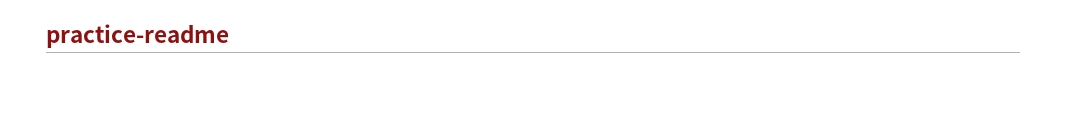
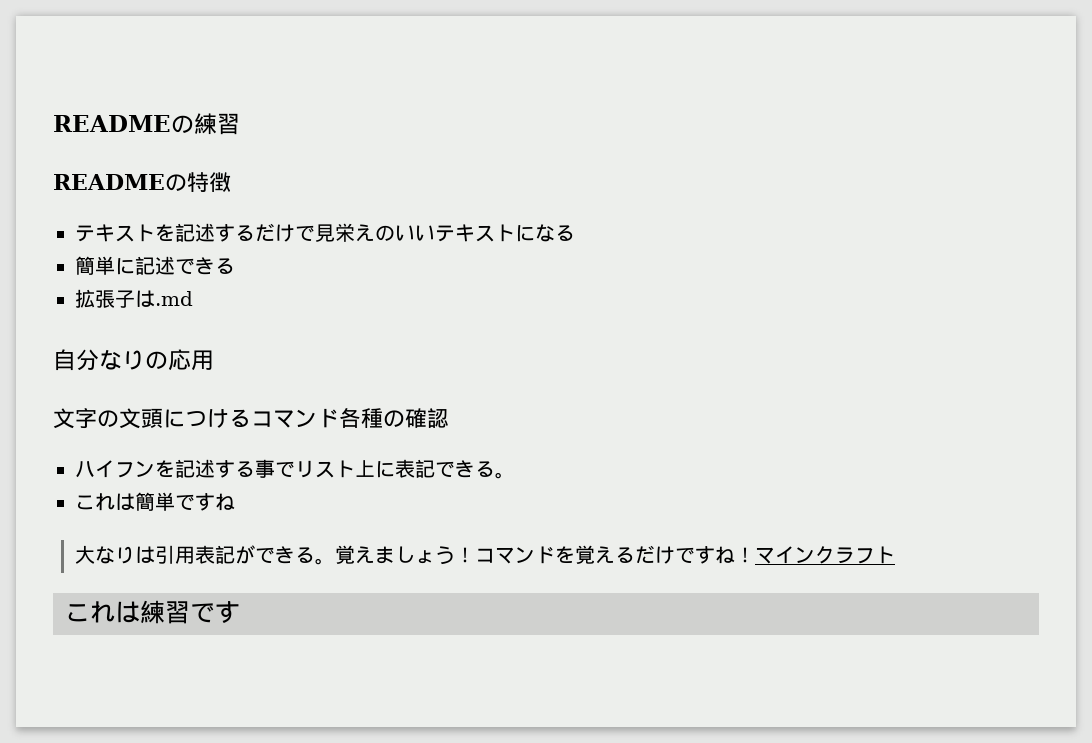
- practice-readme
+ READMEの練習
+ READMEの特徴
+ テキストを記述するだけで見栄えのいいテキストになる
+ 簡単に記述できる
+ 拡張子は.md
+ 自分なりの応用
+ 文字の文頭につけるコマンド各種の確認
+ ハイフンを記述する事でリスト上に表記できる。
+ これは簡単ですね
+ 大なりは引用表記ができる。覚えましょう！コマンドを覚えるだけですね！マインクラフト
+ これは練習です

